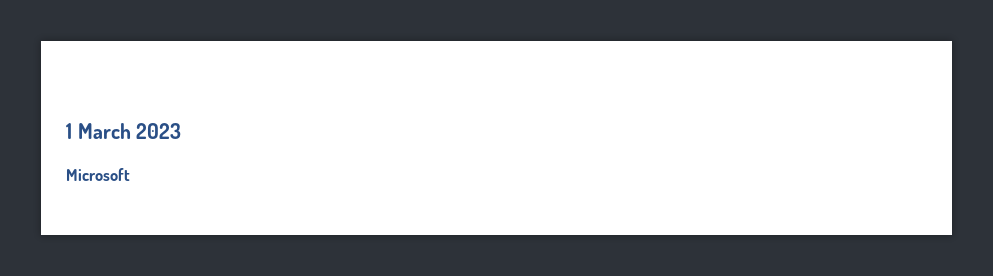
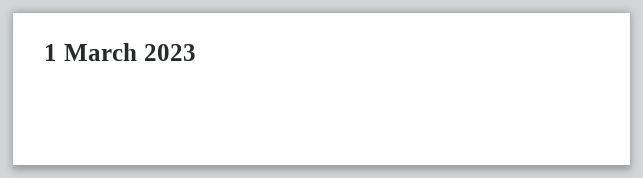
- Microsoft

